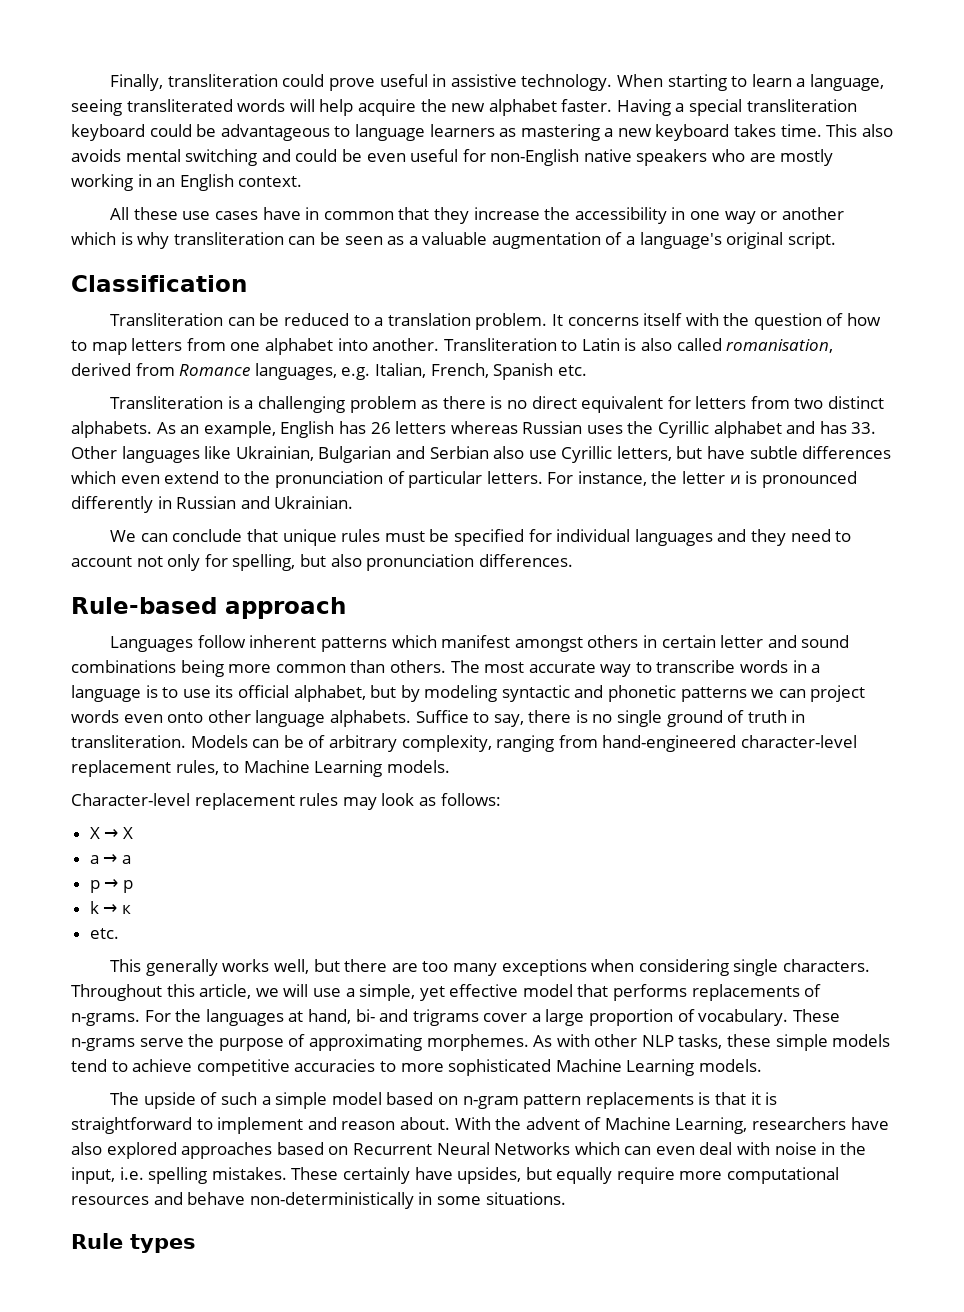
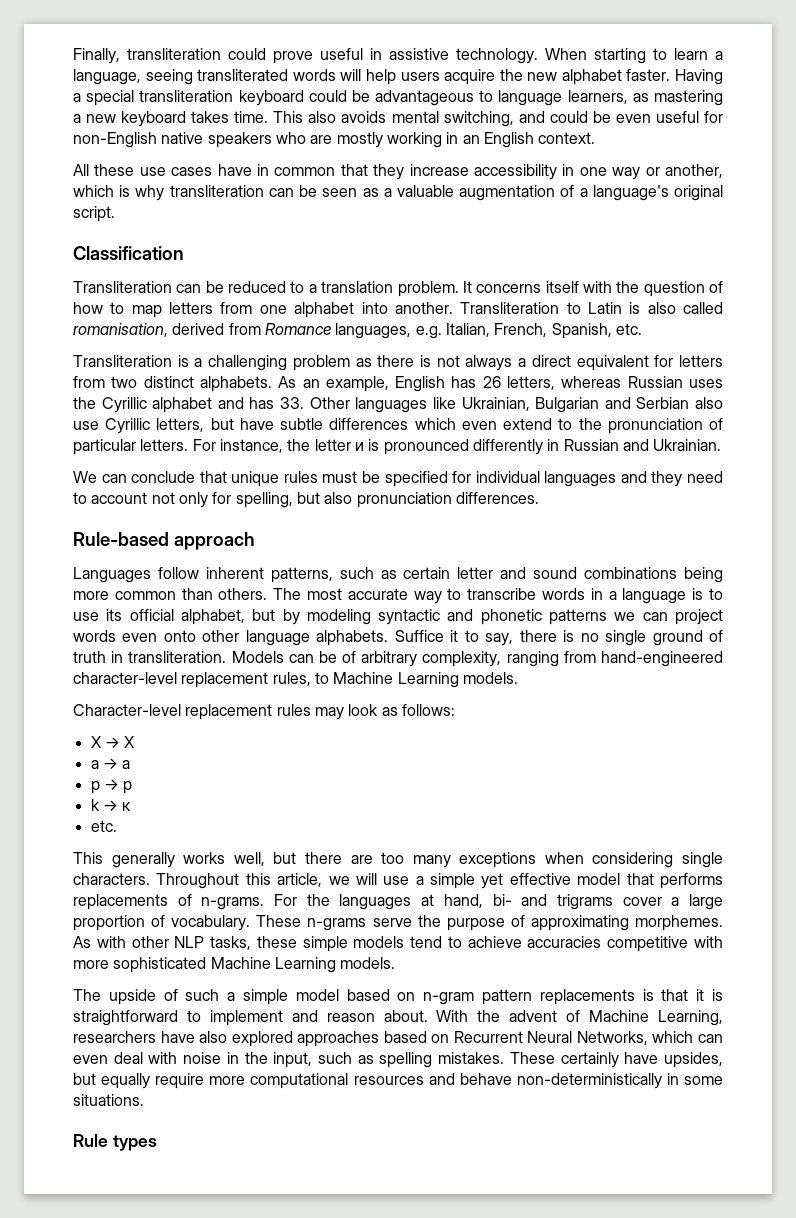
- When starting to learn a language, seeing transliterated words will help acquire the new alphabet faster.
+ When starting to learn a language, seeing transliterated words will help users acquire the new alphabet faster.
- Having a special transliteration keyboard could be advantageous to language learners as mastering a new keyboard takes time.
+ Having a special transliteration keyboard could be advantageous to language learners, as mastering a new keyboard takes time.
- This also avoids mental switching and could be even useful for non-English native speakers who are mostly working in an English context.
+ This also avoids mental switching, and could be even useful for non-English native speakers who are mostly working in an English context.
- All these use cases have in common that they increase the accessibility in one way or another which is why transliteration can be seen as a valuable augmentation of a language's original script.
+ All these use cases have in common that they increase accessibility in one way or another, which is why transliteration can be seen as a valuable augmentation of a language's original script.
- Transliteration to Latin is also called romanisation, derived from Romance languages, e.g. Italian, French, Spanish etc.
+ Transliteration to Latin is also called romanisation, derived from Romance languages, e.g. Italian, French, Spanish, etc.
- Transliteration is a challenging problem as there is no direct equivalent for letters from two distinct alphabets.
+ Transliteration is a challenging problem as there is not always a direct equivalent for letters from two distinct alphabets.
- As an example, English has 26 letters whereas Russian uses the Cyrillic alphabet and has 33. Other languages like Ukrainian, Bulgarian and Serbian also use Cyrillic letters, but have subtle differences which even extend to the pronunciation of particular letters.
+ As an example, English has 26 letters, whereas Russian uses the Cyrillic alphabet and has 33. Other languages like Ukrainian, Bulgarian and Serbian also use Cyrillic letters, but have subtle differences which even extend to the pronunciation of particular letters.
- Languages follow inherent patterns which manifest amongst others in certain letter and sound combinations being more common than others.
+ Languages follow inherent patterns, such as certain letter and sound combinations being more common than others.
- Suffice to say, there is no single ground of truth in transliteration.
+ Suffice it to say, there is no single ground of truth in transliteration.
- Throughout this article, we will use a simple, yet effective model that performs replacements of n-grams.
+ Throughout this article, we will use a simple yet effective model that performs replacements of n-grams.
- As with other NLP tasks, these simple models tend to achieve competitive accuracies to more sophisticated Machine Learning models.
+ As with other NLP tasks, these simple models tend to achieve accuracies competitive with more sophisticated Machine Learning models.
- With the advent of Machine Learning, researchers have also explored approaches based on Recurrent Neural Networks which can even deal with noise in the input, i.e. spelling mistakes.
+ With the advent of Machine Learning, researchers have also explored approaches based on Recurrent Neural Networks, which can even deal with noise in the input, such as spelling mistakes.

